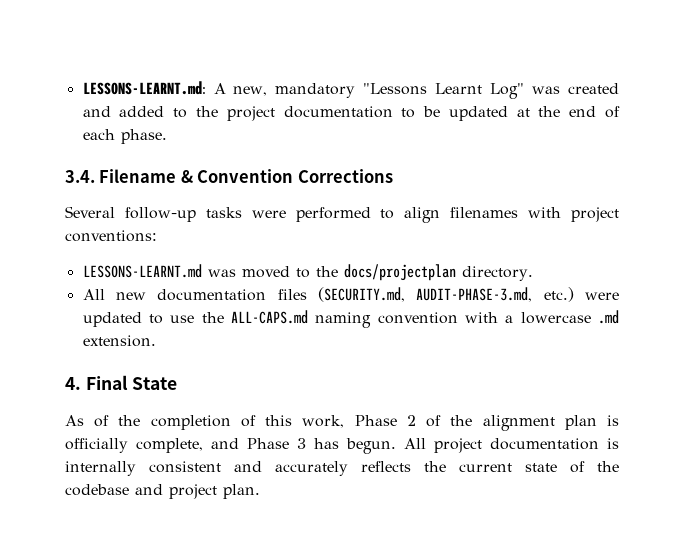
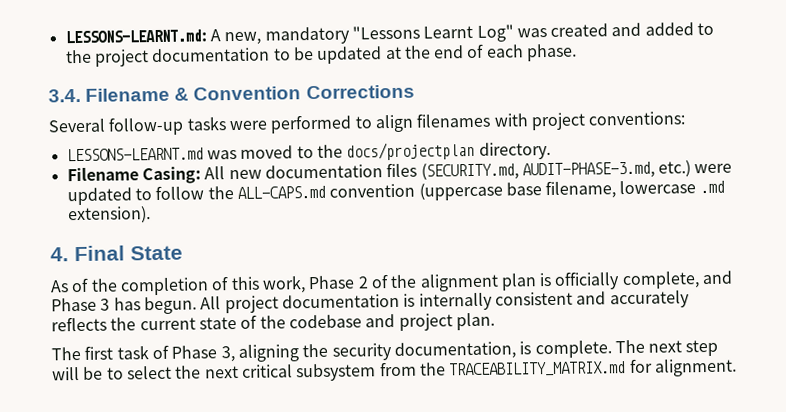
- All new documentation files (SECURITY.md, AUDIT-PHASE-3.md, etc.) were updated to use the ALL-CAPS.md naming convention with a lowercase .md extension.
+ Filename Casing: All new documentation files (SECURITY.md, AUDIT-PHASE-3.md, etc.) were updated to follow the ALL-CAPS.md convention (uppercase base filename, lowercase .md extension).
+ The first task of Phase 3, aligning the security documentation, is complete. The next step will be to select the next critical subsystem from the TRACEABILITY_MATRIX.md for alignment.

